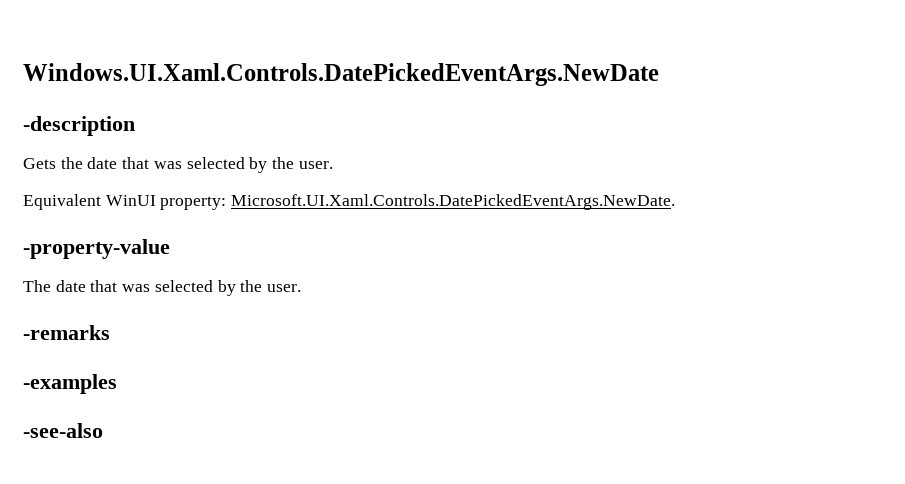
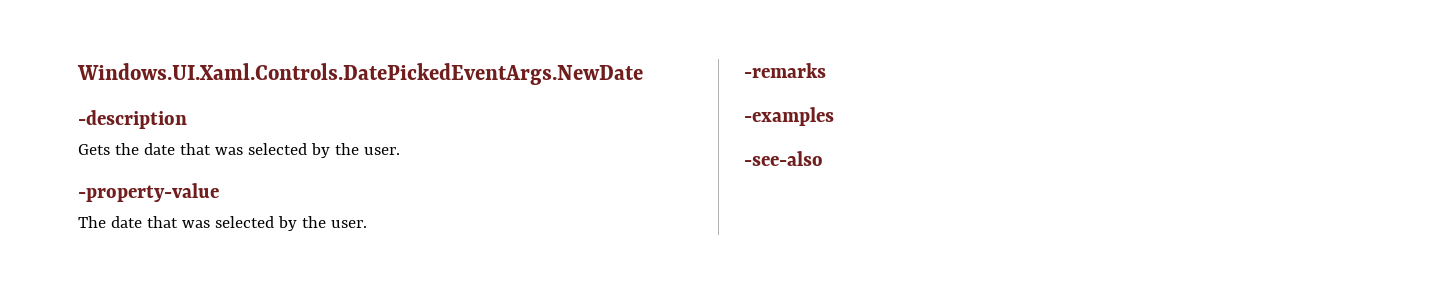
- Equivalent WinUI property: Microsoft.UI.Xaml.Controls.DatePickedEventArgs.NewDate.

